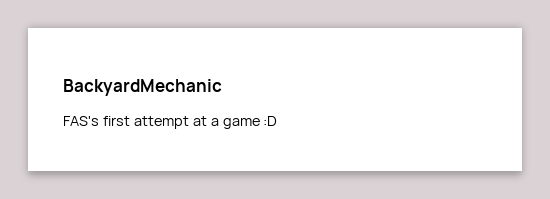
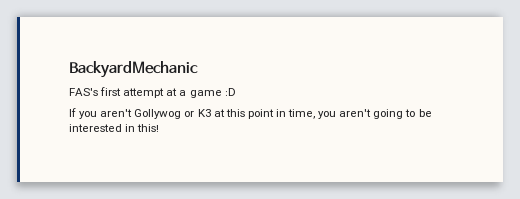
+ If you aren't Gollywog or K3 at this point in time, you aren't going to be interested in this!

